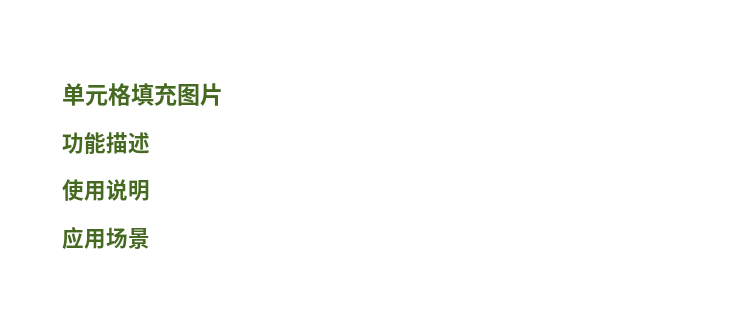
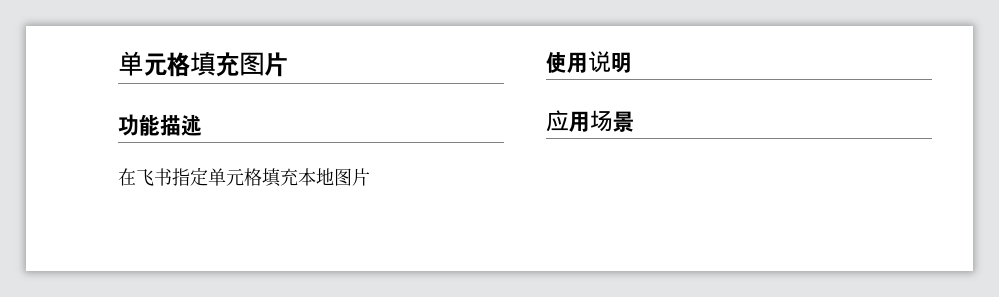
+ 在飞书指定单元格填充本地图片

